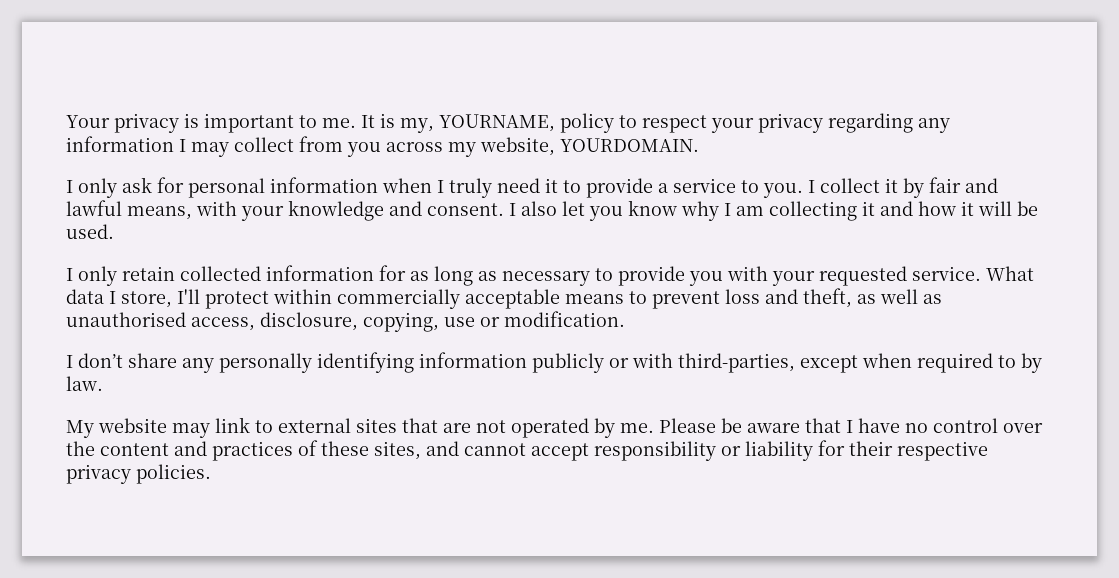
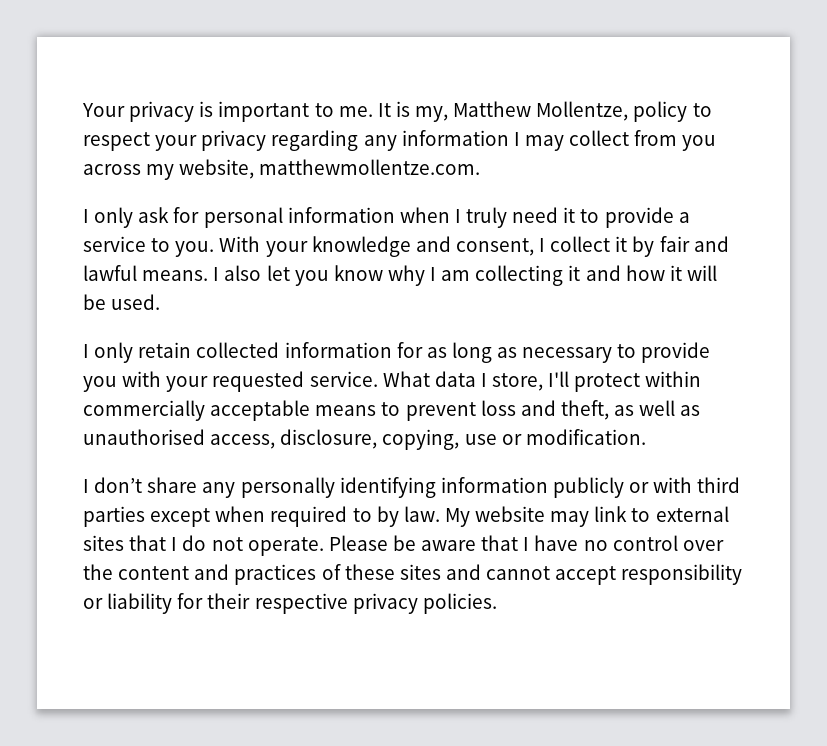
- It is my, YOURNAME, policy to respect your privacy regarding any information I may collect from you across my website, YOURDOMAIN.
+ It is my, Matthew Mollentze, policy to respect your privacy regarding any information I may collect from you across my website, matthewmollentze.com.
- I collect it by fair and lawful means, with your knowledge and consent.
+ With your knowledge and consent, I collect it by fair and lawful means.
- I don’t share any personally identifying information publicly or with third-parties, except when required to by law.
- My website may link to external sites that are not operated by me.
+ I don’t share any personally identifying information publicly or with third parties except when required to by law. My website may link to external sites that I do not operate.
- Please be aware that I have no control over the content and practices of these sites, and cannot accept responsibility or liability for their respective privacy policies.
+ Please be aware that I have no control over the content and practices of these sites and cannot accept responsibility or liability for their respective privacy policies.

